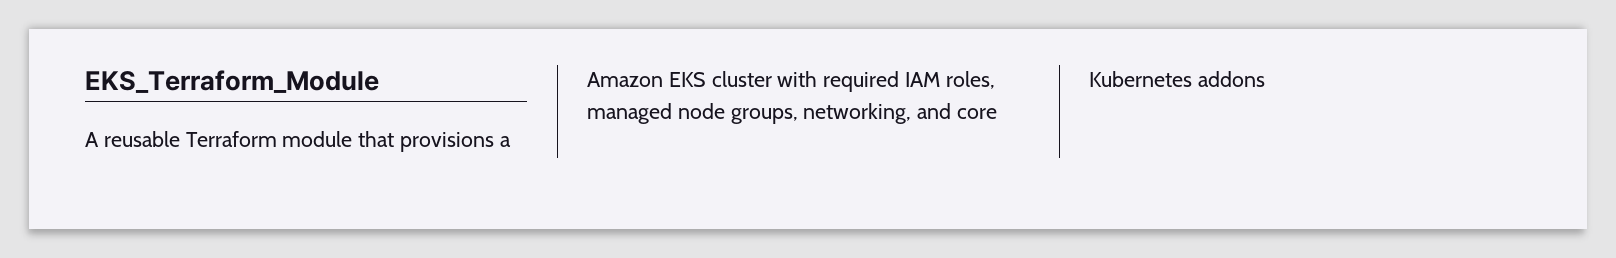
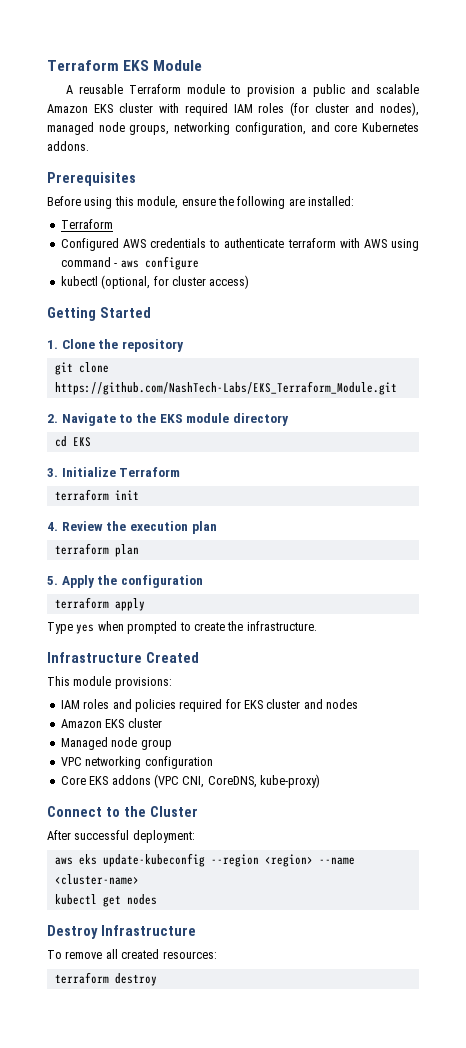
- EKS_Terraform_Module
+ Terraform EKS Module
- A reusable Terraform module that provisions a Amazon EKS cluster with required IAM roles, managed node groups, networking, and core Kubernetes addons
+ A reusable Terraform module to provision a public and scalable Amazon EKS cluster with required IAM roles (for cluster and nodes), managed node groups, networking configuration, and core Kubernetes addons.
+ Prerequisites
+ Before using this module, ensure the following are installed:
+ Terraform
+ Configured AWS credentials to authenticate terraform with AWS using command - aws configure
+ kubectl (optional, for cluster access)
+ Getting Started
+ 1. Clone the repository
+ git clone https://github.com/NashTech-Labs/EKS_Terraform_Module.git
+ 2. Navigate to the EKS module directory
+ cd EKS
+ 3. Initialize Terraform
+ terraform init
+ 4. Review the execution plan
+ terraform plan
+ 5. Apply the configuration
+ terraform apply
+ Type yes when prompted to create the infrastructure.
+ Infrastructure Created
+ This module provisions:
+ IAM roles and policies required for EKS cluster and nodes
+ Amazon EKS cluster
+ Managed node group
+ VPC networking configuration
+ Core EKS addons (VPC CNI, CoreDNS, kube-proxy)
+ Connect to the Cluster
+ After successful deployment:
+ aws eks update-kubeconfig --region <region> --name <cluster-name>
+ kubectl get nodes
+ Destroy Infrastructure
+ To remove all created resources:
+ terraform destroy

